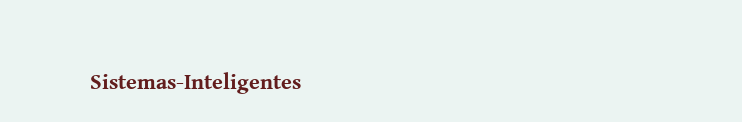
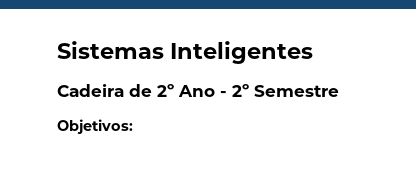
- Sistemas-Inteligentes
+ Sistemas Inteligentes
+ Cadeira de 2º Ano - 2º Semestre
+ Objetivos:

